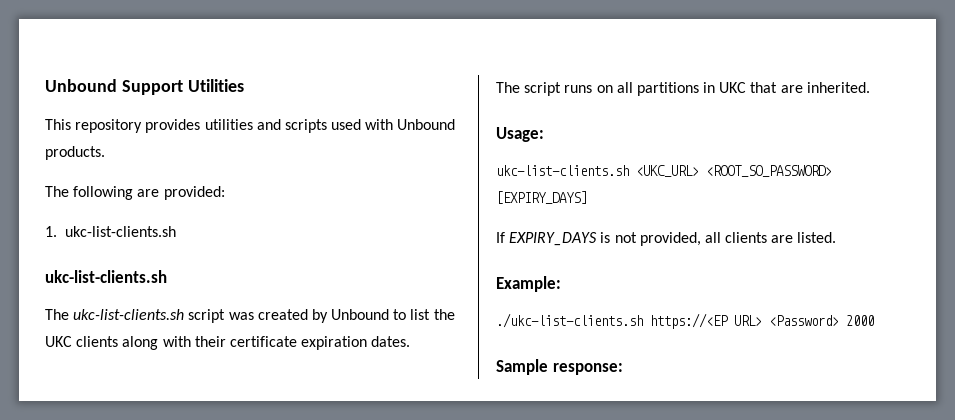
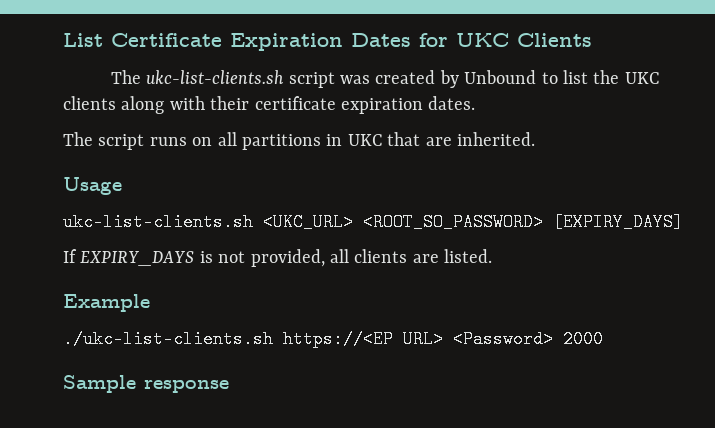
- Unbound Support Utilities
- This repository provides utilities and scripts used with Unbound products.
- The following are provided:
- 1. ukc-list-clients.sh
- ukc-list-clients.sh
+ List Certificate Expiration Dates for UKC Clients
- Usage:
+ Usage
- Example:
+ Example
- Sample response:
+ Sample response

